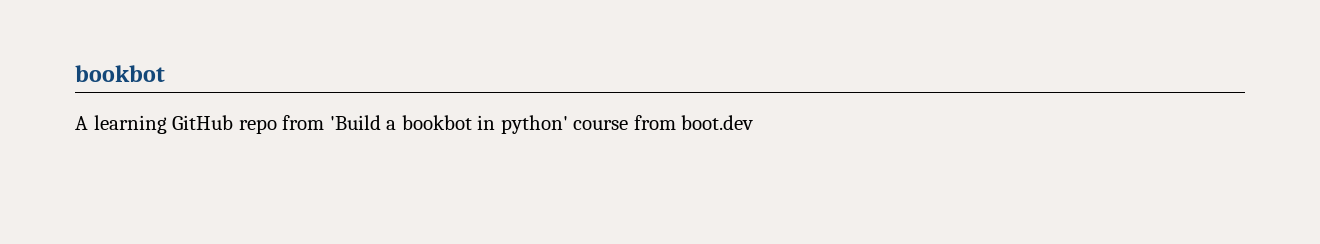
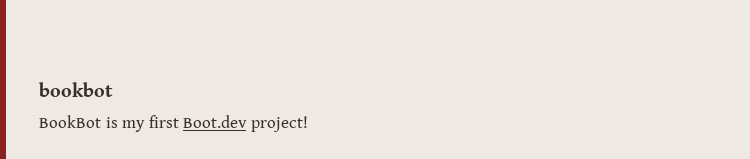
- A learning GitHub repo from 'Build a bookbot in python' course from boot.dev
+ BookBot is my first Boot.dev project!

